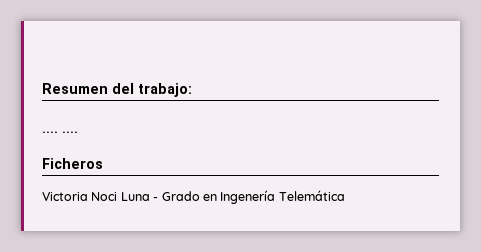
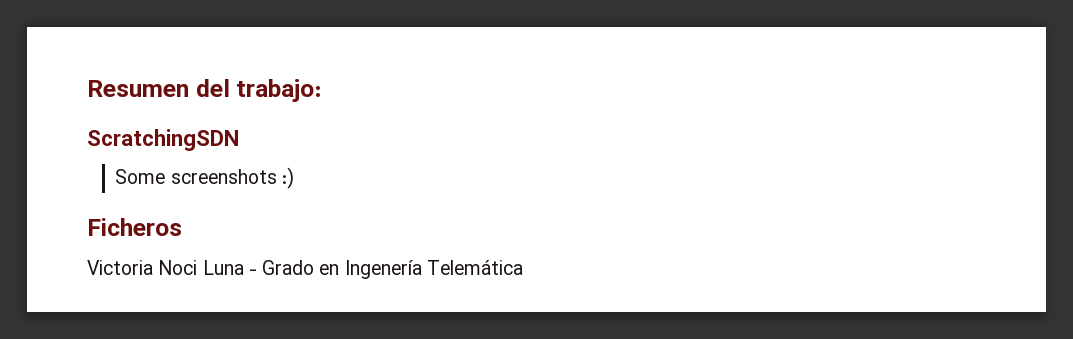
- .... ....
+ ScratchingSDN
+ Some screenshots :)

